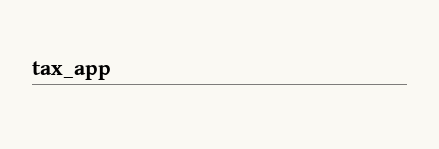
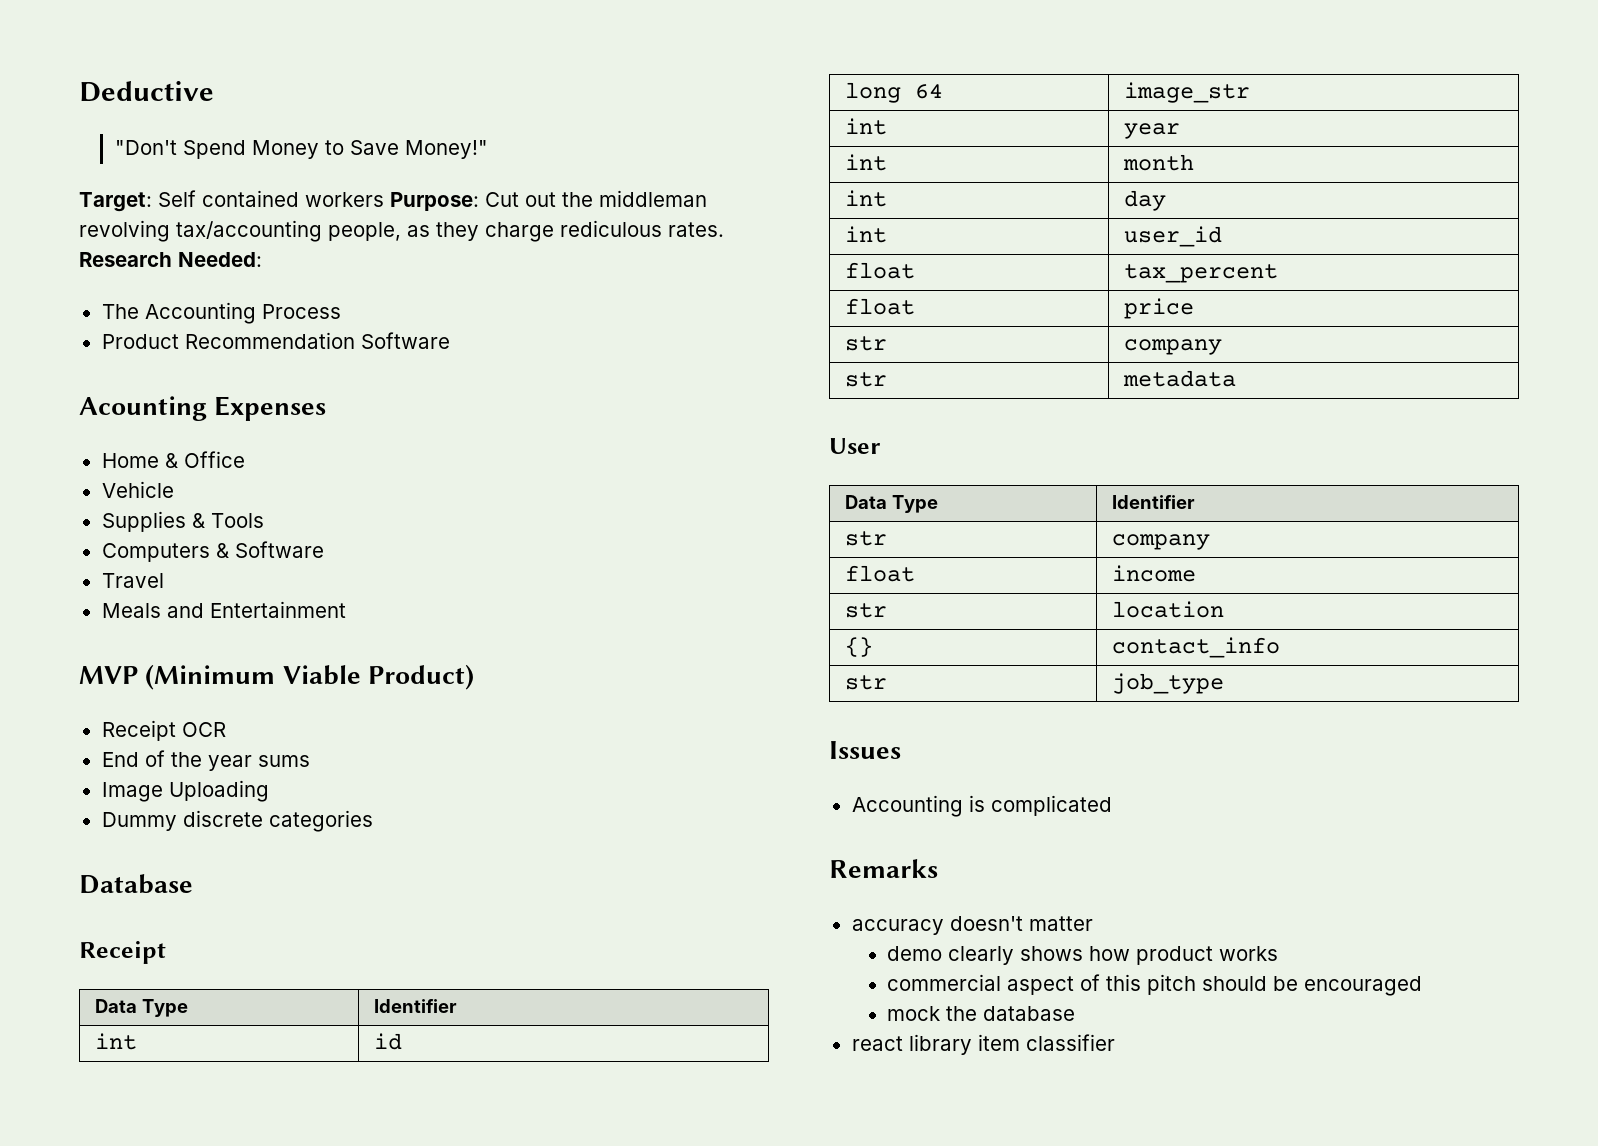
- tax_app
+ Deductive
+ "Don't Spend Money to Save Money!"
+ Target: Self contained workers Purpose: Cut out the middleman revolving tax/accounting people, as they charge rediculous rates. Research Needed:
+ The Accounting Process
+ Product Recommendation Software
+ Acounting Expenses
+ Home & Office
+ Vehicle
+ Supplies & Tools
+ Computers & Software
+ Travel
+ Meals and Entertainment
+ MVP (Minimum Viable Product)
+ Receipt OCR
+ End of the year sums
+ Image Uploading
+ Dummy discrete categories
+ Database
+ Receipt
+ Data Type | Identifier
+ int | id
+ long 64 | image_str
+ int | year
+ int | month
+ int | day
+ int | user_id
+ float | tax_percent
+ float | price
+ str | company
+ str | metadata
+ User
+ Data Type | Identifier
+ str | company
+ float | income
+ str | location
+ {} | contact_info
+ str | job_type
+ Issues
+ Accounting is complicated
+ Remarks
+ accuracy doesn't matter
+ demo clearly shows how product works
+ commercial aspect of this pitch should be encouraged
+ mock the database
+ react library item classifier

